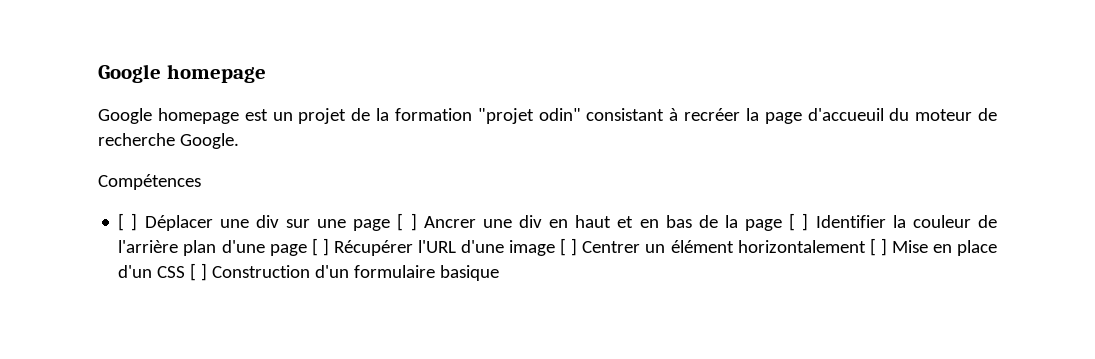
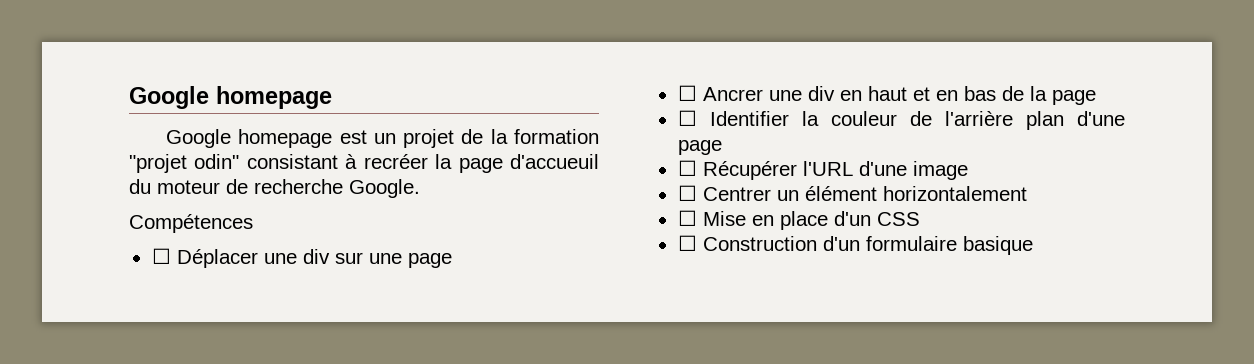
- [ ] Déplacer une div sur une page [ ] Ancrer une div en haut et en bas de la page [ ] Identifier la couleur de l'arrière plan d'une page [ ] Récupérer l'URL d'une image [ ] Centrer un élément horizontalement [ ] Mise en place d'un CSS [ ] Construction d'un formulaire basique
+ ☐ Déplacer une div sur une page
+ ☐ Ancrer une div en haut et en bas de la page
+ ☐ Identifier la couleur de l'arrière plan d'une page
+ ☐ Récupérer l'URL d'une image
+ ☐ Centrer un élément horizontalement
+ ☐ Mise en place d'un CSS
+ ☐ Construction d'un formulaire basique

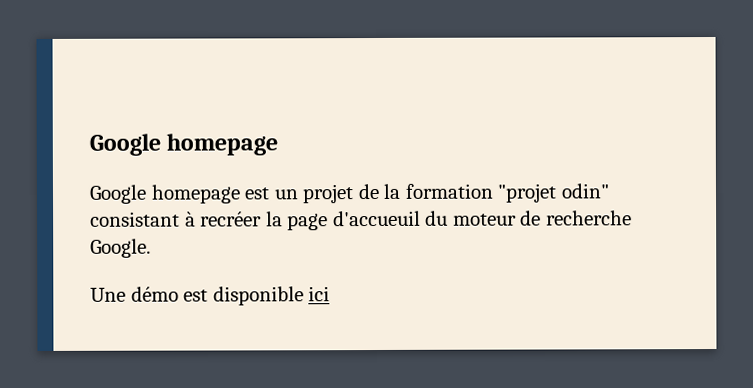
- Compétences
- ☐ Déplacer une div sur une page
- ☐ Ancrer une div en haut et en bas de la page
- ☐ Identifier la couleur de l'arrière plan d'une page
- ☐ Récupérer l'URL d'une image
- ☐ Centrer un élément horizontalement
- ☐ Mise en place d'un CSS
- ☐ Construction d'un formulaire basique
+ Une démo est disponible ici

